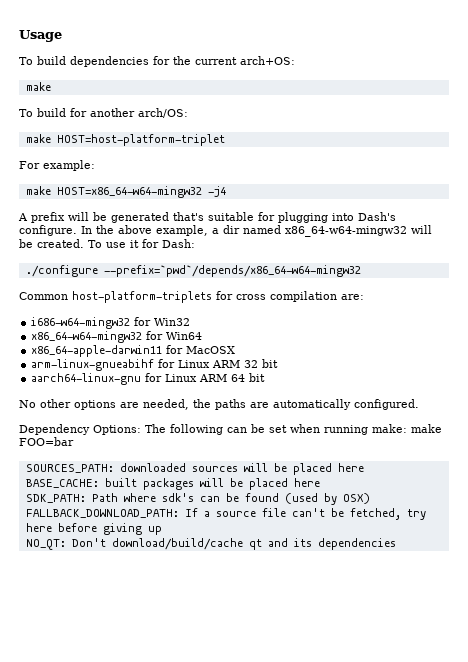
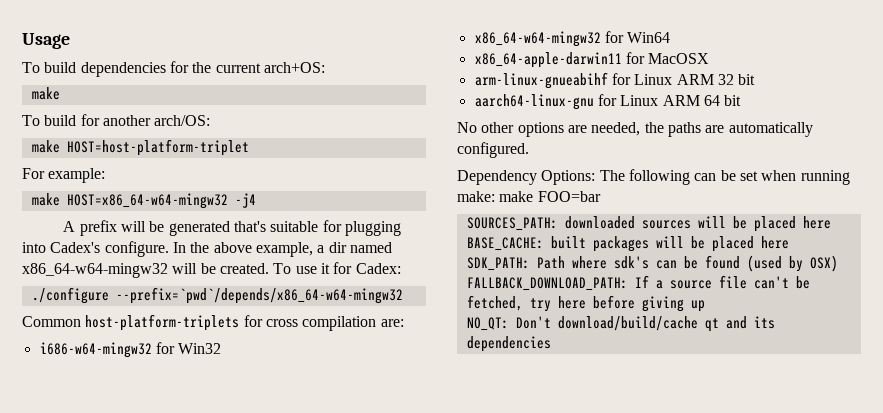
- A prefix will be generated that's suitable for plugging into Dash's configure.
+ A prefix will be generated that's suitable for plugging into Cadex's configure.
- To use it for Dash:
+ To use it for Cadex:

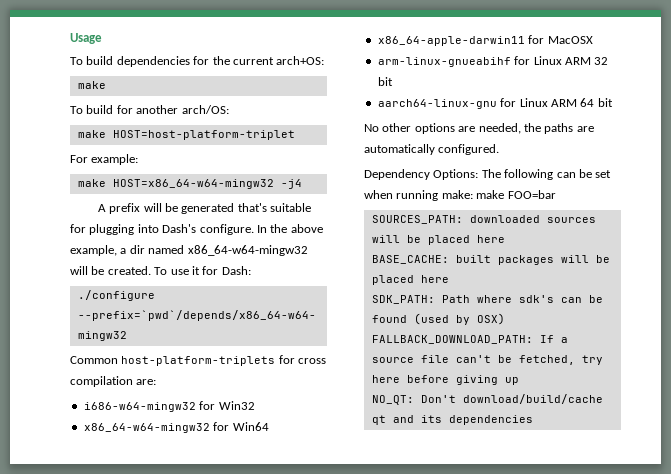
- A prefix will be generated that's suitable for plugging into Cadex's configure.
+ A prefix will be generated that's suitable for plugging into Dash's configure.
- To use it for Cadex:
+ To use it for Dash:

